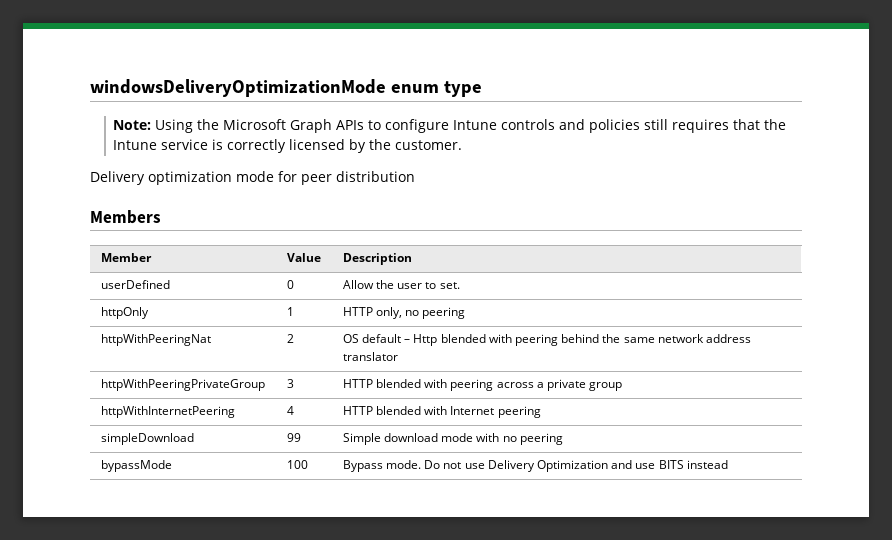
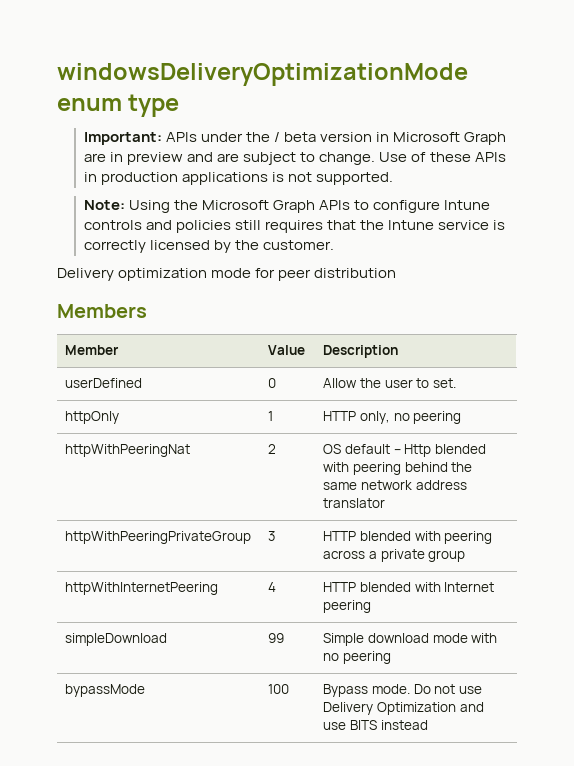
+ Important: APIs under the / beta version in Microsoft Graph are in preview and are subject to change. Use of these APIs in production applications is not supported.

